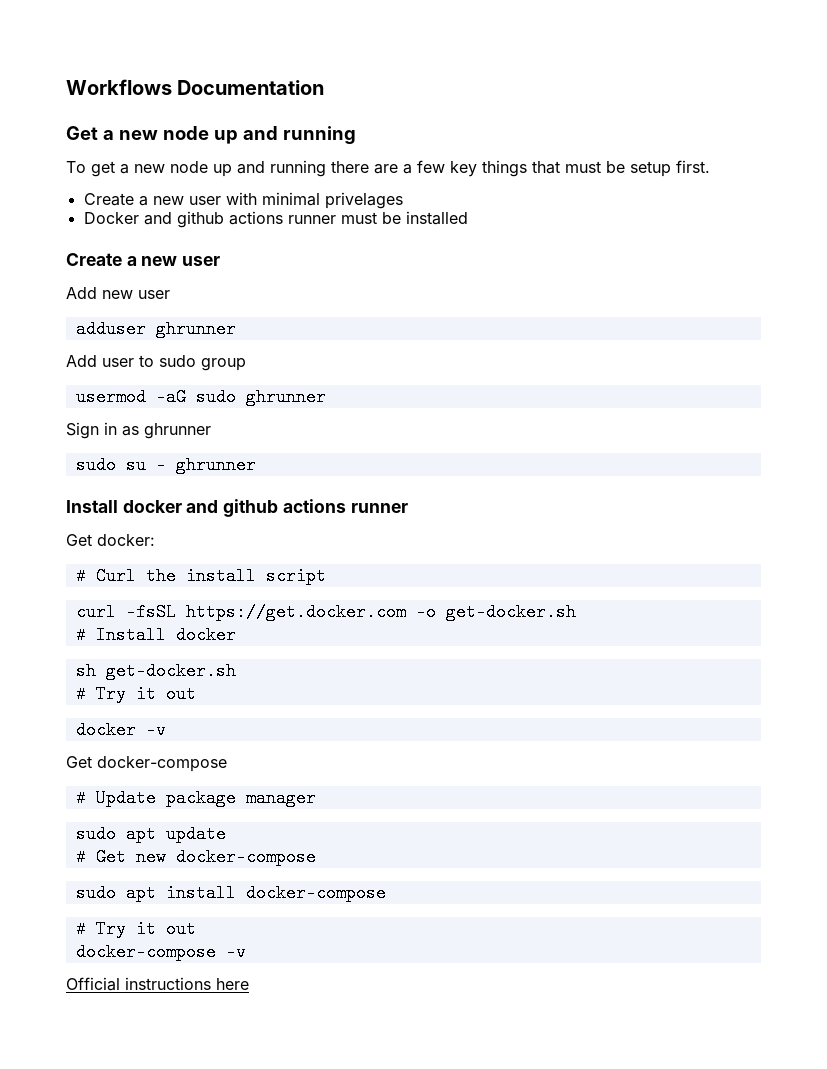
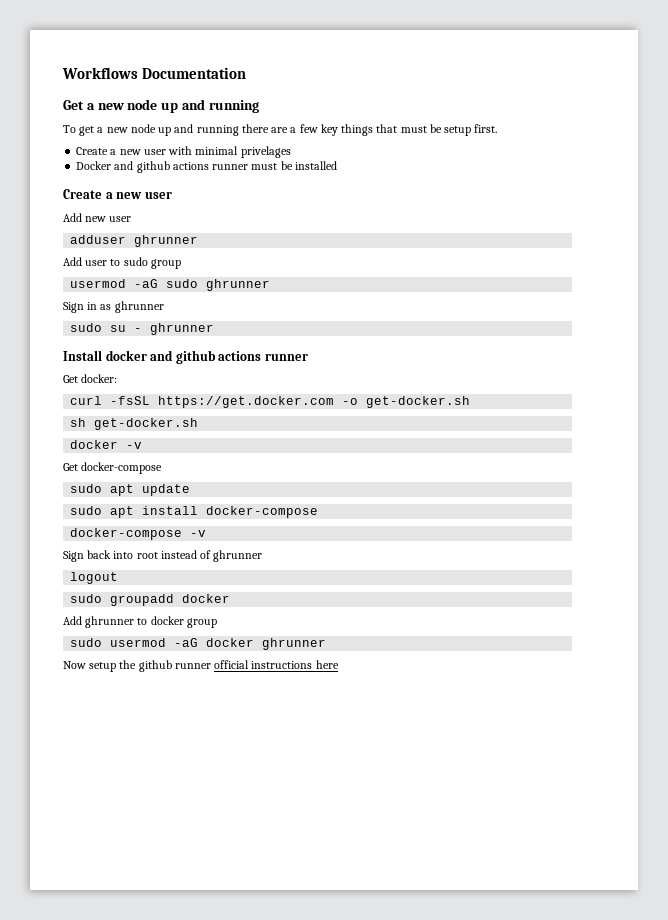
- # Curl the install script
- # Install docker
  sh get-docker.sh
- # Try it out
- # Update package manager
- # Get new docker-compose
  sudo apt install docker-compose
- # Try it out
  docker-compose -v
- Official instructions here
+ Sign back into root instead of ghrunner
+ logout
+ sudo groupadd docker
+ Add ghrunner to docker group
+ sudo usermod -aG docker ghrunner
+ Now setup the github runner official instructions here

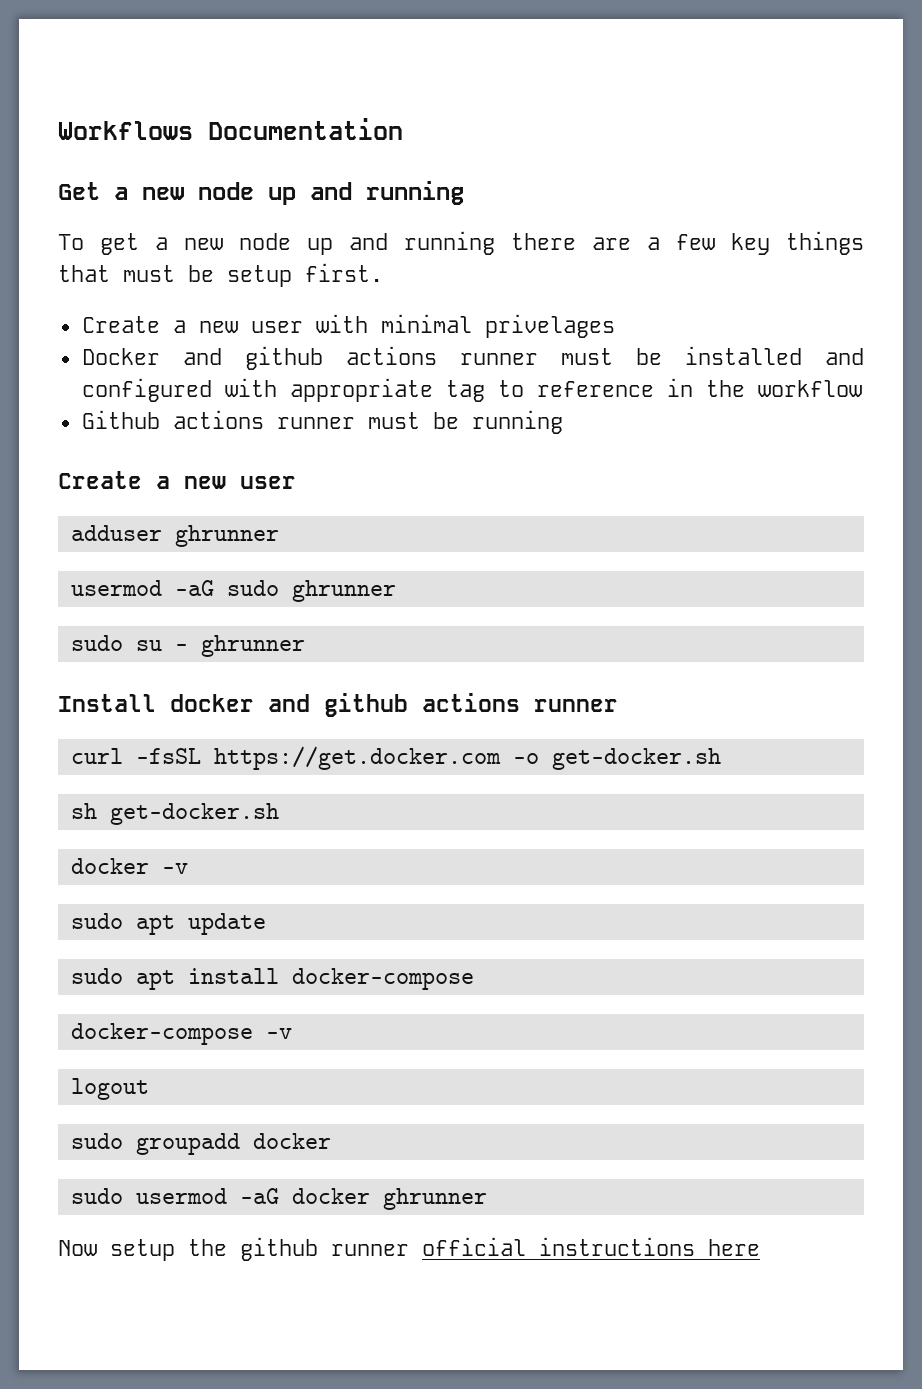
- Docker and github actions runner must be installed
+ Docker and github actions runner must be installed and configured with appropriate tag to reference in the workflow
+ Github actions runner must be running
  Create a new user
- Add new user
- Add user to sudo group
- Sign in as ghrunner
- Get docker:
- Get docker-compose
- Sign back into root instead of ghrunner
- Add ghrunner to docker group

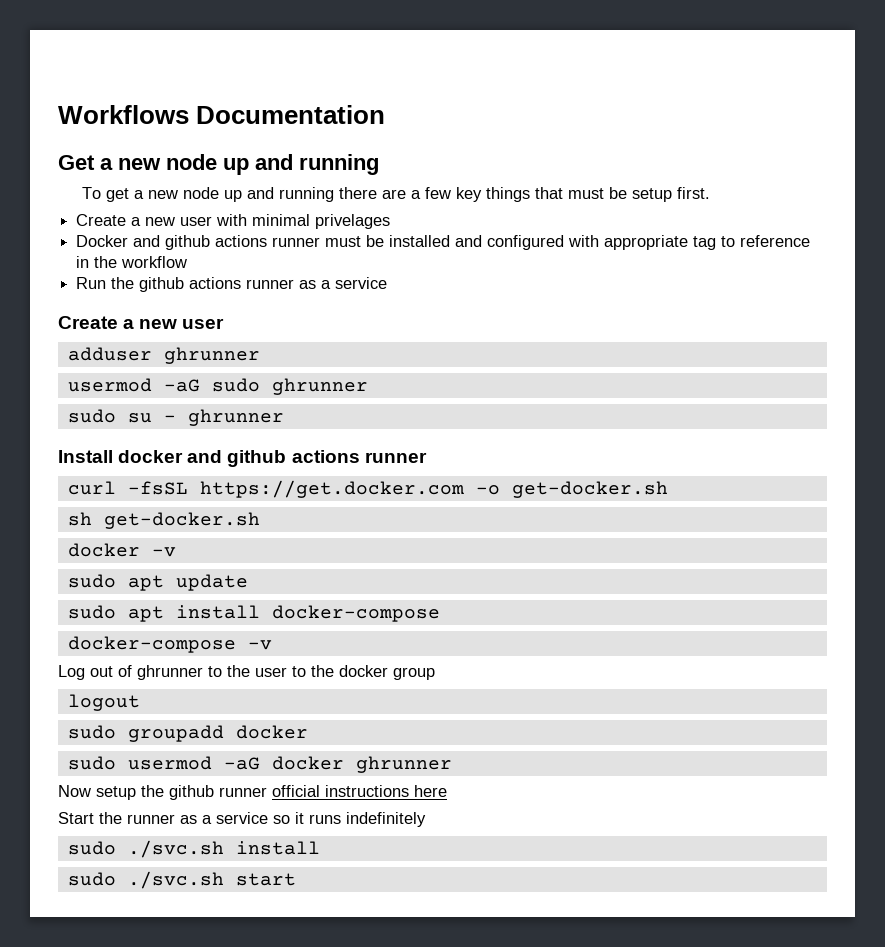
- Github actions runner must be running
+ Run the github actions runner as a service
+ Log out of ghrunner to the user to the docker group
+ Start the runner as a service so it runs indefinitely
+ sudo ./svc.sh install
+ sudo ./svc.sh start

